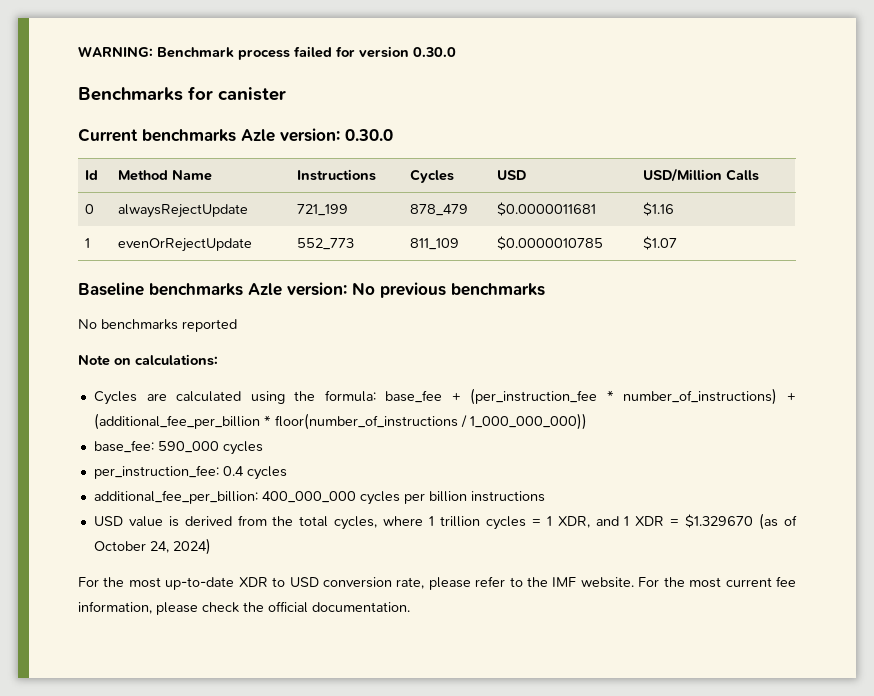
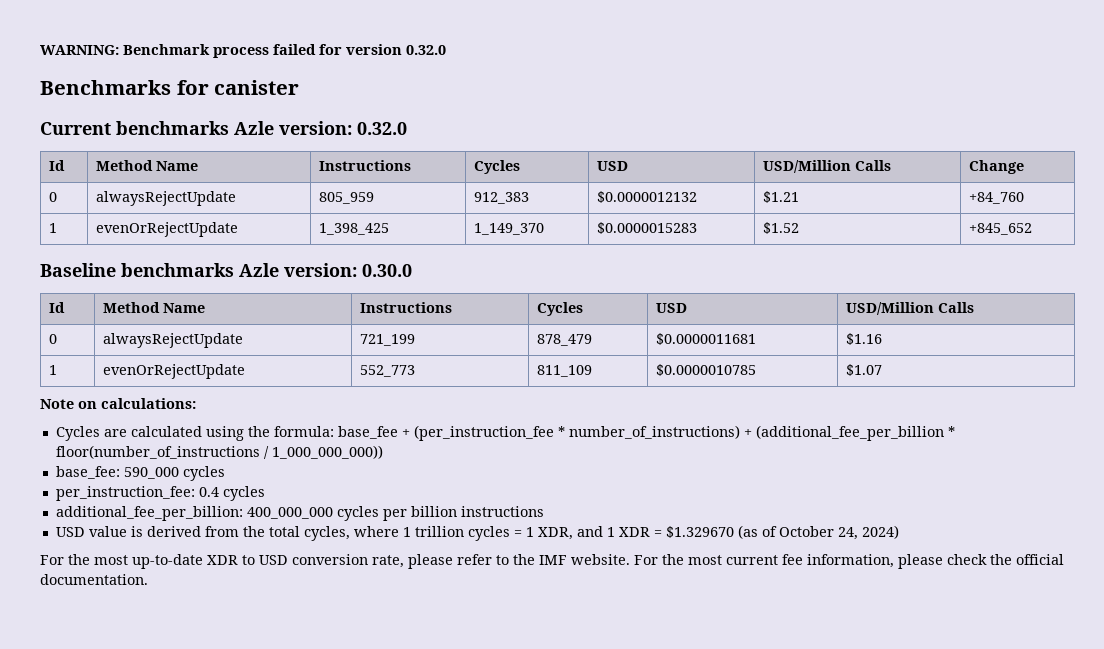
- WARNING: Benchmark process failed for version 0.30.0
+ WARNING: Benchmark process failed for version 0.32.0
- Current benchmarks Azle version: 0.30.0
+ Current benchmarks Azle version: 0.32.0
+ Id | Method Name | Instructions | Cycles | USD | USD/Million Calls | Change
+ 0 | alwaysRejectUpdate | 805_959 | 912_383 | $0.0000012132 | $1.21 | +84_760
+ 1 | evenOrRejectUpdate | 1_398_425 | 1_149_370 | $0.0000015283 | $1.52 | +845_652
+ Baseline benchmarks Azle version: 0.30.0
- Baseline benchmarks Azle version: No previous benchmarks
- No benchmarks reported

